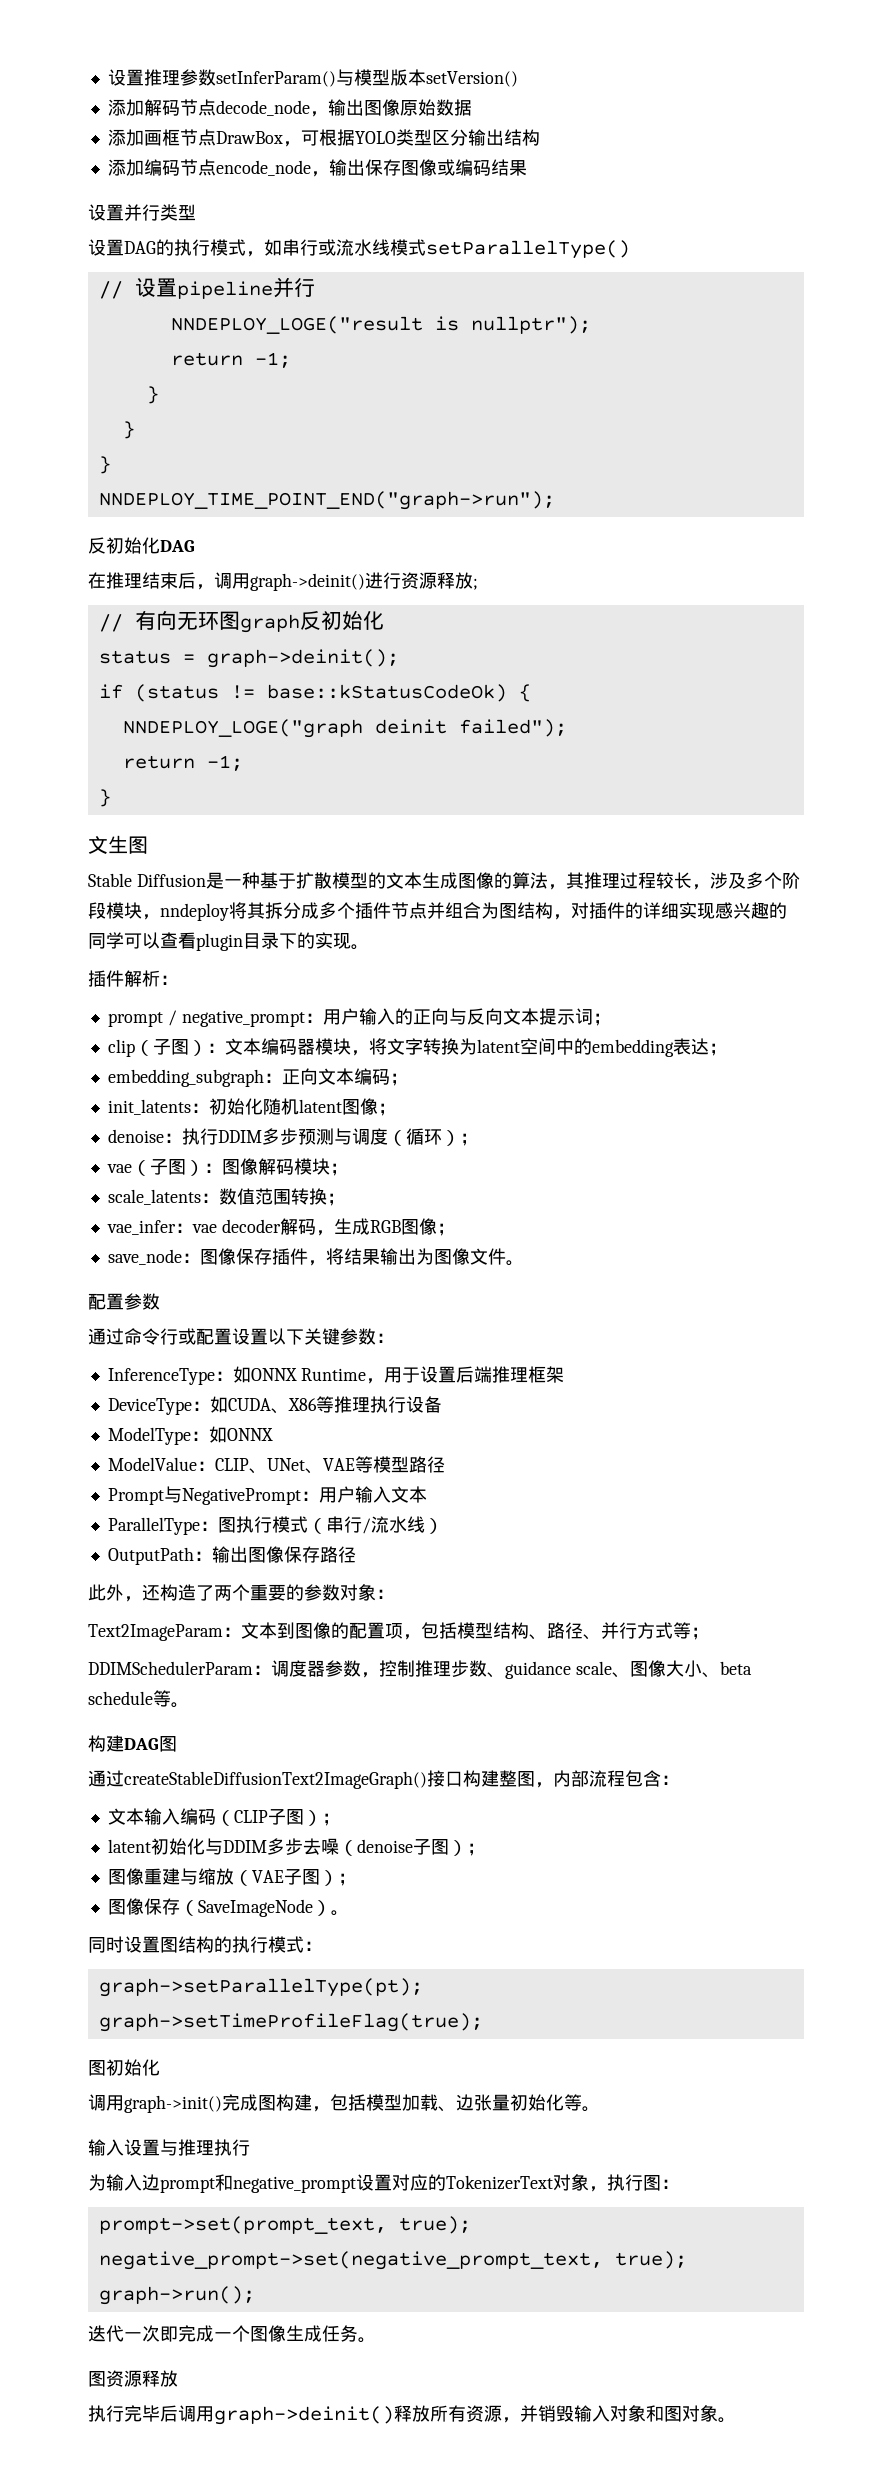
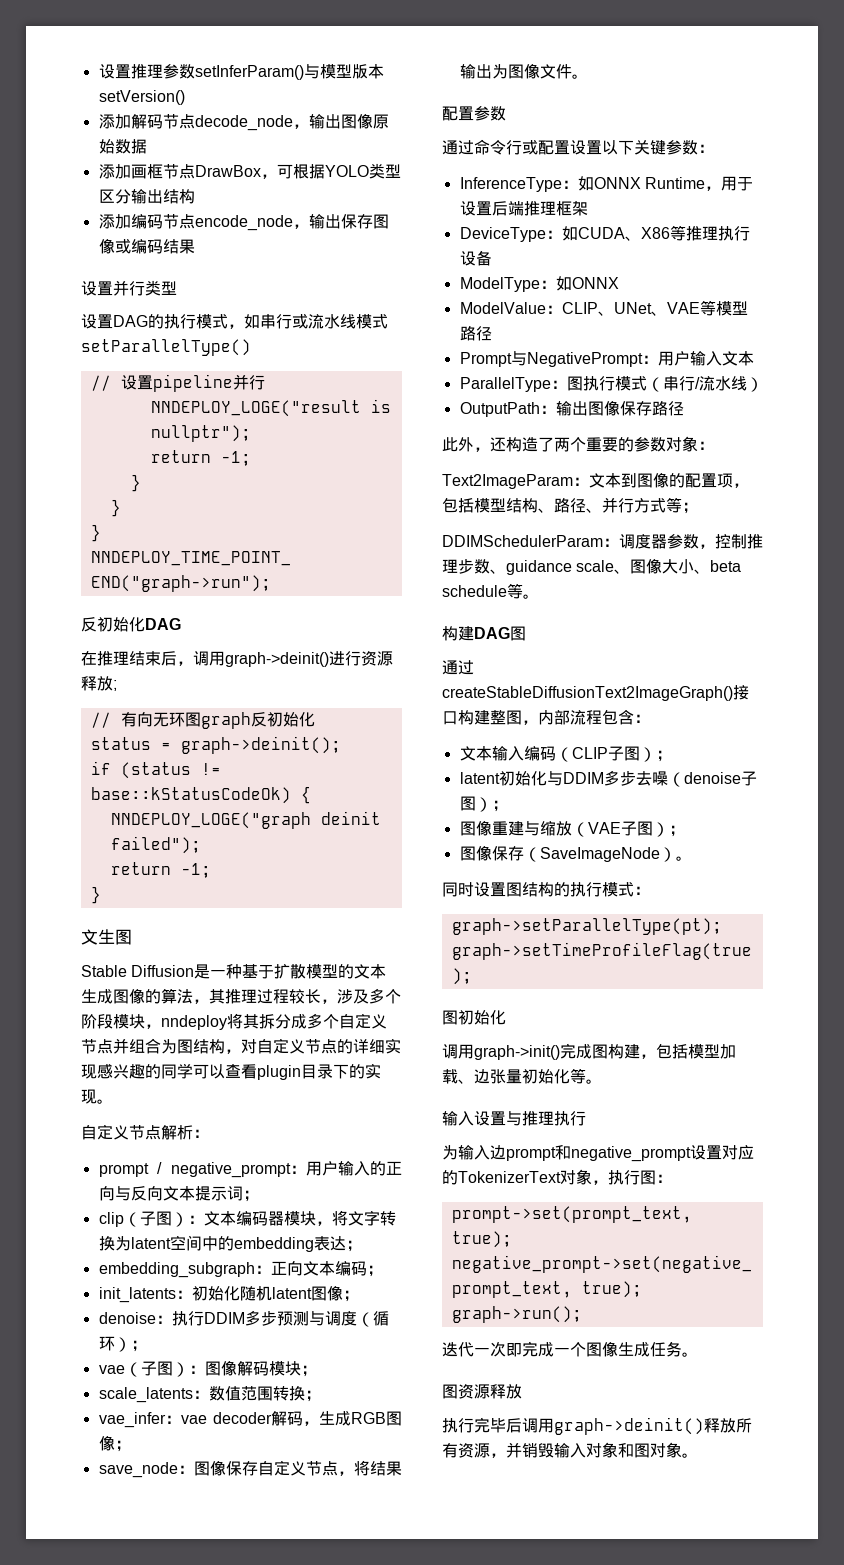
- Stable Diffusion是一种基于扩散模型的文本生成图像的算法，其推理过程较长，涉及多个阶段模块，nndeploy将其拆分成多个插件节点并组合为图结构，对插件的详细实现感兴趣的同学可以查看plugin目录下的实现。
+ Stable Diffusion是一种基于扩散模型的文本生成图像的算法，其推理过程较长，涉及多个阶段模块，nndeploy将其拆分成多个自定义节点并组合为图结构，对自定义节点的详细实现感兴趣的同学可以查看plugin目录下的实现。
- 插件解析：
+ 自定义节点解析：
- save_node：图像保存插件，将结果输出为图像文件。
+ save_node：图像保存自定义节点，将结果输出为图像文件。

